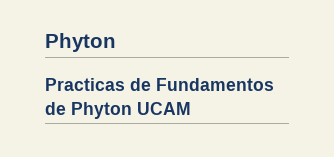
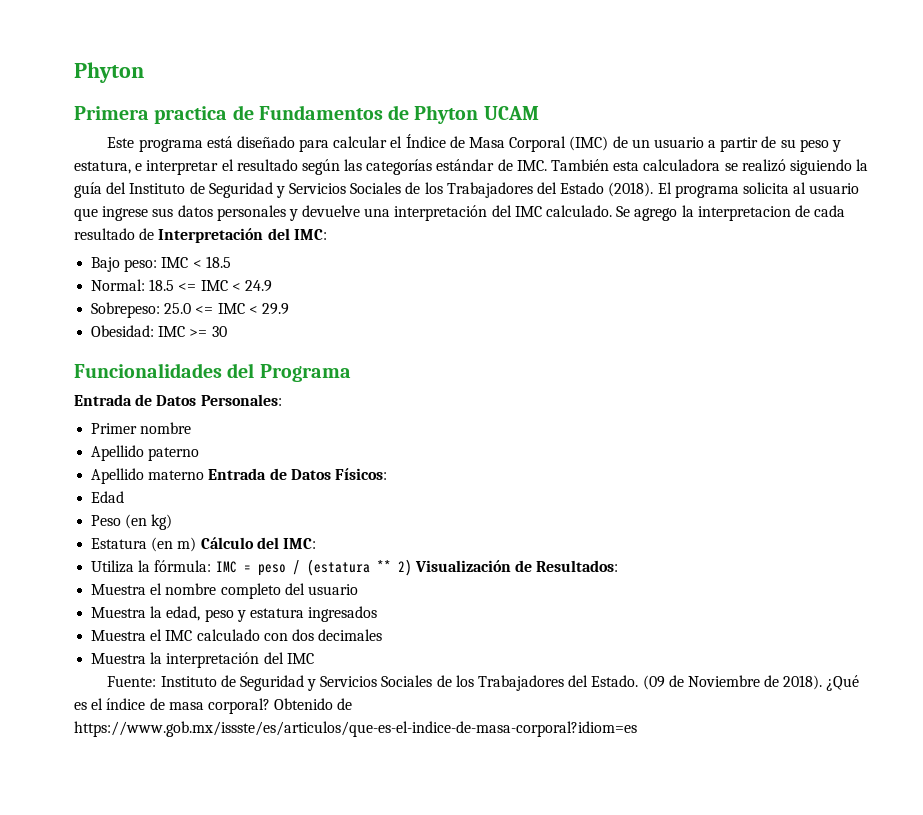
- Practicas de Fundamentos de Phyton UCAM
+ Primera practica de Fundamentos de Phyton UCAM
+ Este programa está diseñado para calcular el Índice de Masa Corporal (IMC) de un usuario a partir de su peso y estatura, e interpretar el resultado según las categorías estándar de IMC. También esta calculadora se realizó siguiendo la guía del Instituto de Seguridad y Servicios Sociales de los Trabajadores del Estado (2018). El programa solicita al usuario que ingrese sus datos personales y devuelve una interpretación del IMC calculado. Se agrego la interpretacion de cada resultado de Interpretación del IMC:
+ Bajo peso: IMC < 18.5
+ Normal: 18.5 <= IMC < 24.9
+ Sobrepeso: 25.0 <= IMC < 29.9
+ Obesidad: IMC >= 30
+ Funcionalidades del Programa
+ Entrada de Datos Personales:
+ Primer nombre
+ Apellido paterno
+ Apellido materno Entrada de Datos Físicos:
+ Edad
+ Peso (en kg)
+ Estatura (en m) Cálculo del IMC:
+ Utiliza la fórmula: IMC = peso / (estatura ** 2) Visualización de Resultados:
+ Muestra el nombre completo del usuario
+ Muestra la edad, peso y estatura ingresados
+ Muestra el IMC calculado con dos decimales
+ Muestra la interpretación del IMC
+ Fuente: Instituto de Seguridad y Servicios Sociales de los Trabajadores del Estado. (09 de Noviembre de 2018). ¿Qué es el índice de masa corporal? Obtenido de https://www.gob.mx/issste/es/articulos/que-es-el-indice-de-masa-corporal?idiom=es

